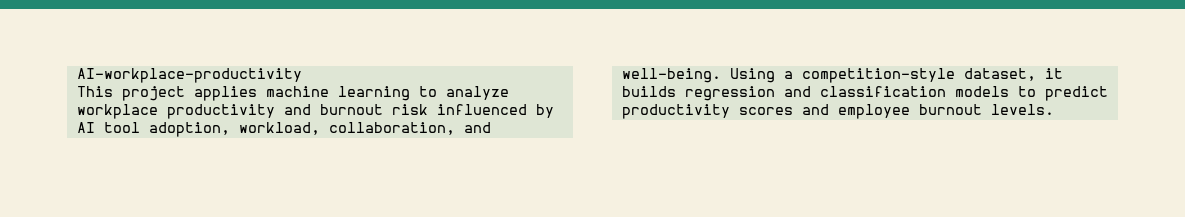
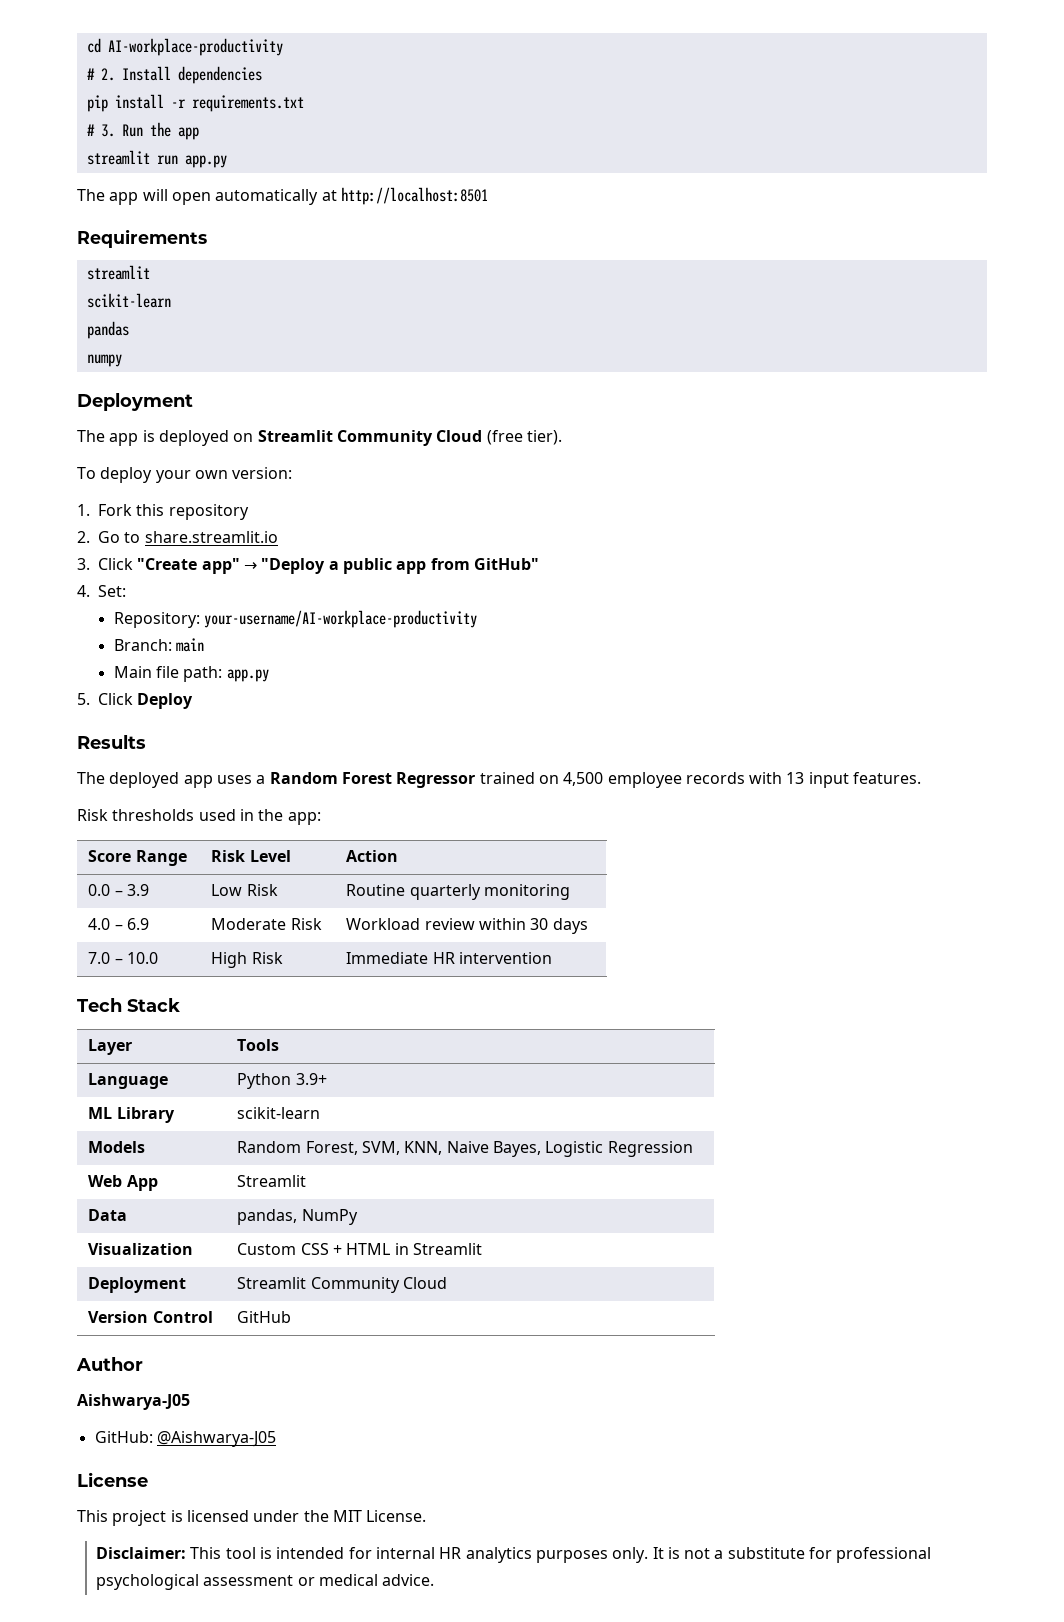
- AI-workplace-productivity
+ cd AI-workplace-productivity
- This project applies machine learning to analyze workplace productivity and burnout risk influenced by AI tool adoption, workload, collaboration, and well-being. Using a competition-style dataset, it builds regression and classification models to predict productivity scores and employee burnout levels.
+ # 2. Install dependencies
+ pip install -r requirements.txt
+ # 3. Run the app
+ streamlit run app.py
+ The app will open automatically at http://localhost:8501
+ Requirements
+ streamlit
+ scikit-learn
+ pandas
+ numpy
+ Deployment
+ The app is deployed on Streamlit Community Cloud (free tier).
+ To deploy your own version:
+ 1. Fork this repository
+ 2. Go to share.streamlit.io
+ 3. Click "Create app" → "Deploy a public app from GitHub"
+ 4. Set:
+ Repository: your-username/AI-workplace-productivity
+ Branch: main
+ Main file path: app.py
+ 5. Click Deploy
+ Results
+ The deployed app uses a Random Forest Regressor trained on 4,500 employee records with 13 input features.
+ Risk thresholds used in the app:
+ Score Range | Risk Level | Action
+ 0.0 – 3.9 | Low Risk | Routine quarterly monitoring
+ 4.0 – 6.9 | Moderate Risk | Workload review within 30 days
+ 7.0 – 10.0 | High Risk | Immediate HR intervention
+ Tech Stack
+ Layer | Tools
+ Language | Python 3.9+
+ ML Library | scikit-learn
+ Models | Random Forest, SVM, KNN, Naive Bayes, Logistic Regression
+ Web App | Streamlit
+ Data | pandas, NumPy
+ Visualization | Custom CSS + HTML in Streamlit
+ Deployment | Streamlit Community Cloud
+ Version Control | GitHub
+ Author
+ Aishwarya-J05
+ GitHub: @Aishwarya-J05
+ License
+ This project is licensed under the MIT License.
+ Disclaimer: This tool is intended for internal HR analytics purposes only. It is not a substitute for professional psychological assessment or medical advice.

